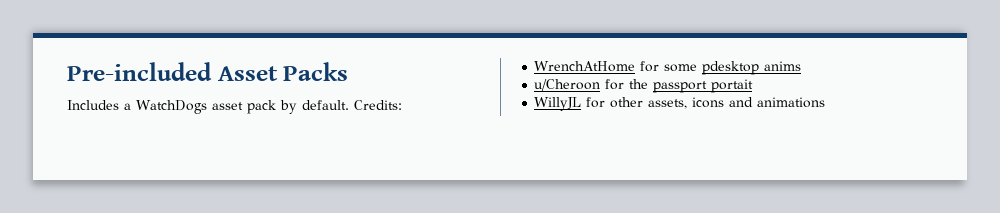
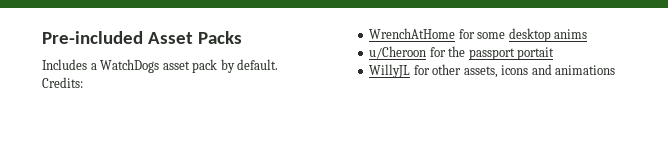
- WrenchAtHome for some pdesktop anims
+ WrenchAtHome for some desktop anims

